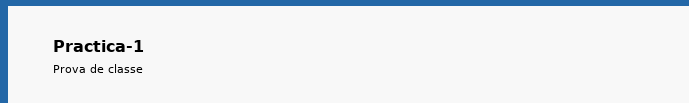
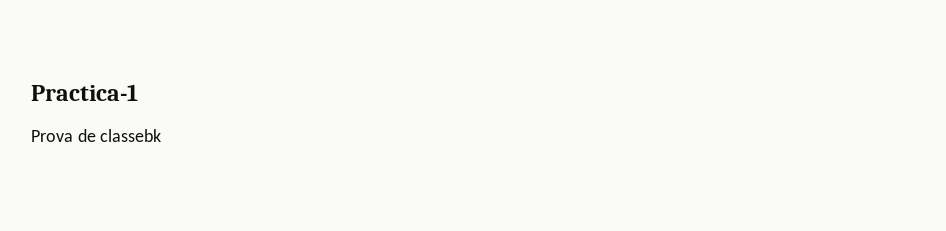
- Prova de classe
+ Prova de classebk

